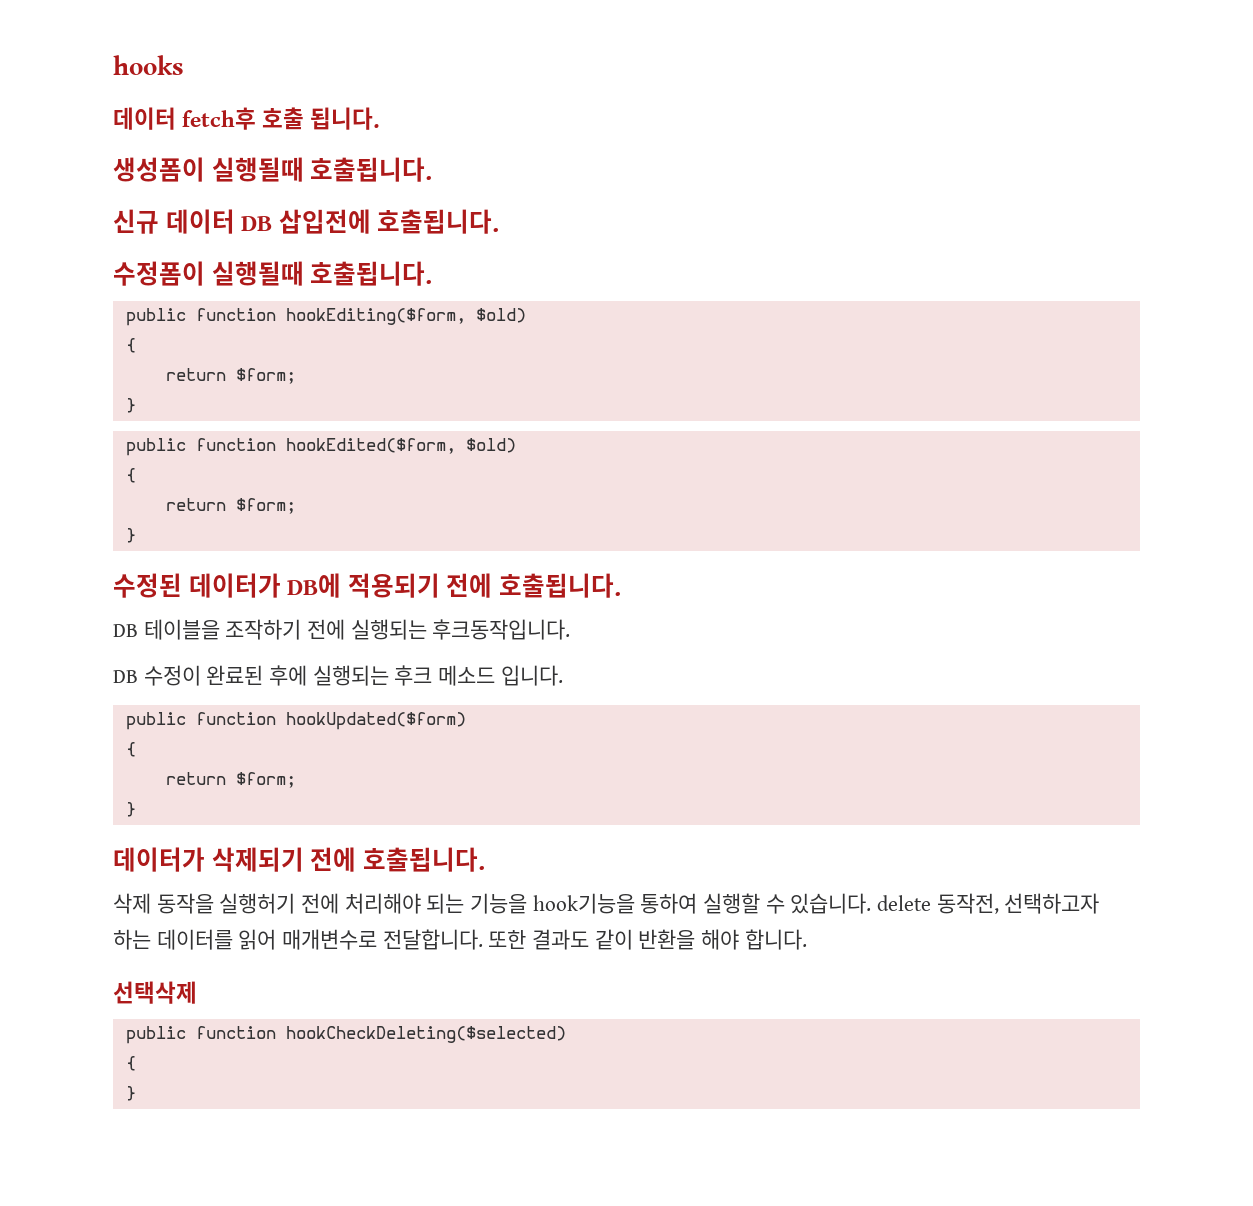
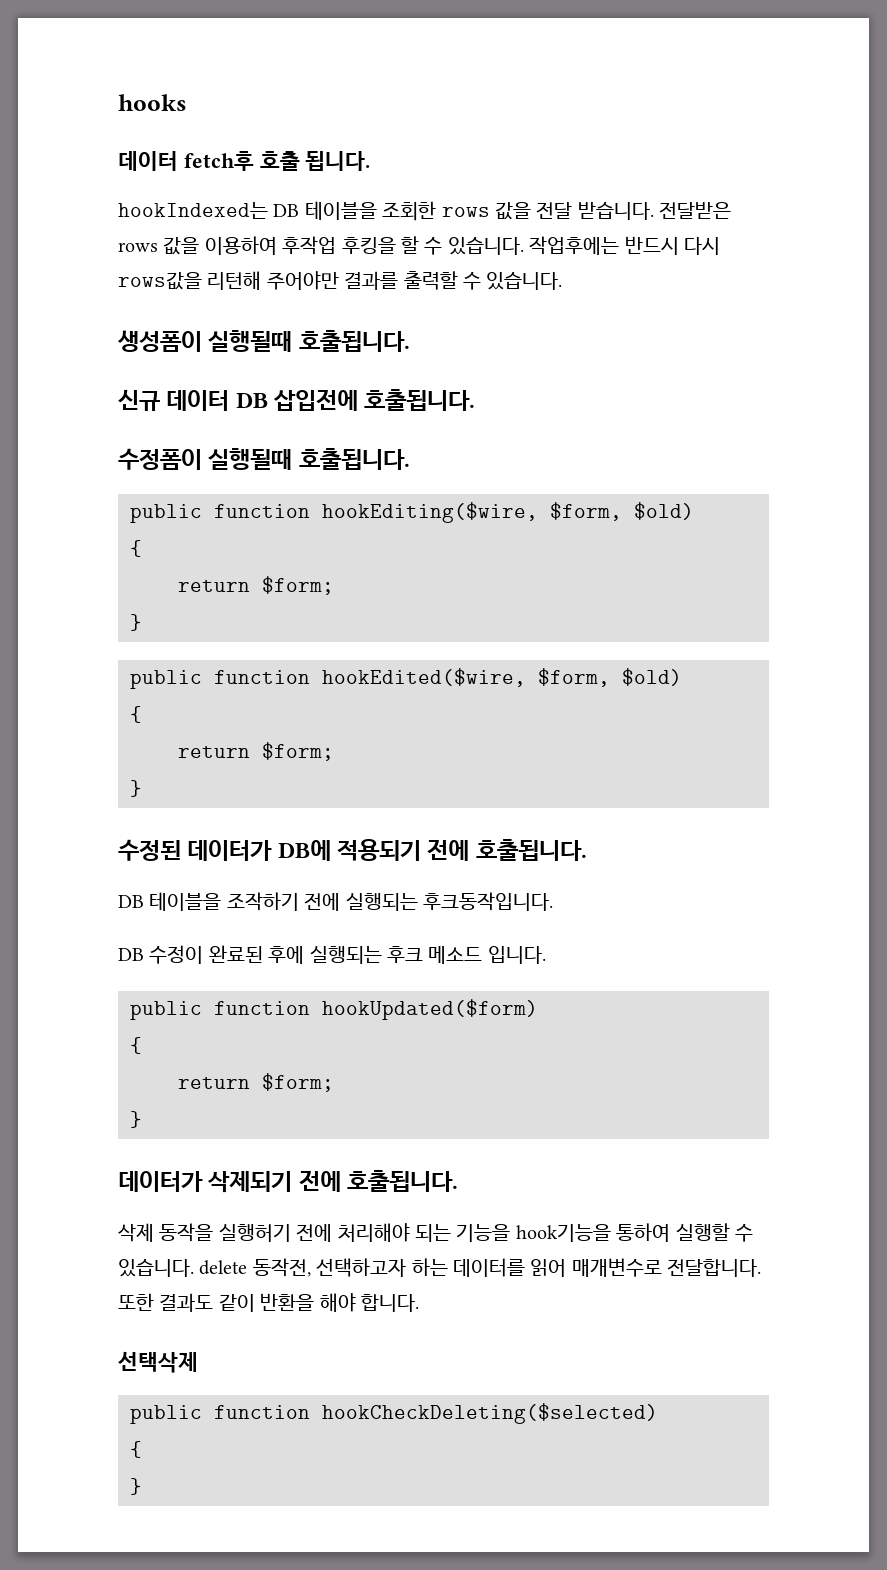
+ hookIndexed는 DB 테이블을 조회한 rows 값을 전달 받습니다. 전달받은 rows 값을 이용하여 후작업 후킹을 할 수 있습니다. 작업후에는 반드시 다시 rows값을 리턴해 주어야만 결과를 출력할 수 있습니다.
- public function hookEditing($form, $old)
+ public function hookEditing($wire, $form, $old)
- public function hookEdited($form, $old)
+ public function hookEdited($wire, $form, $old)

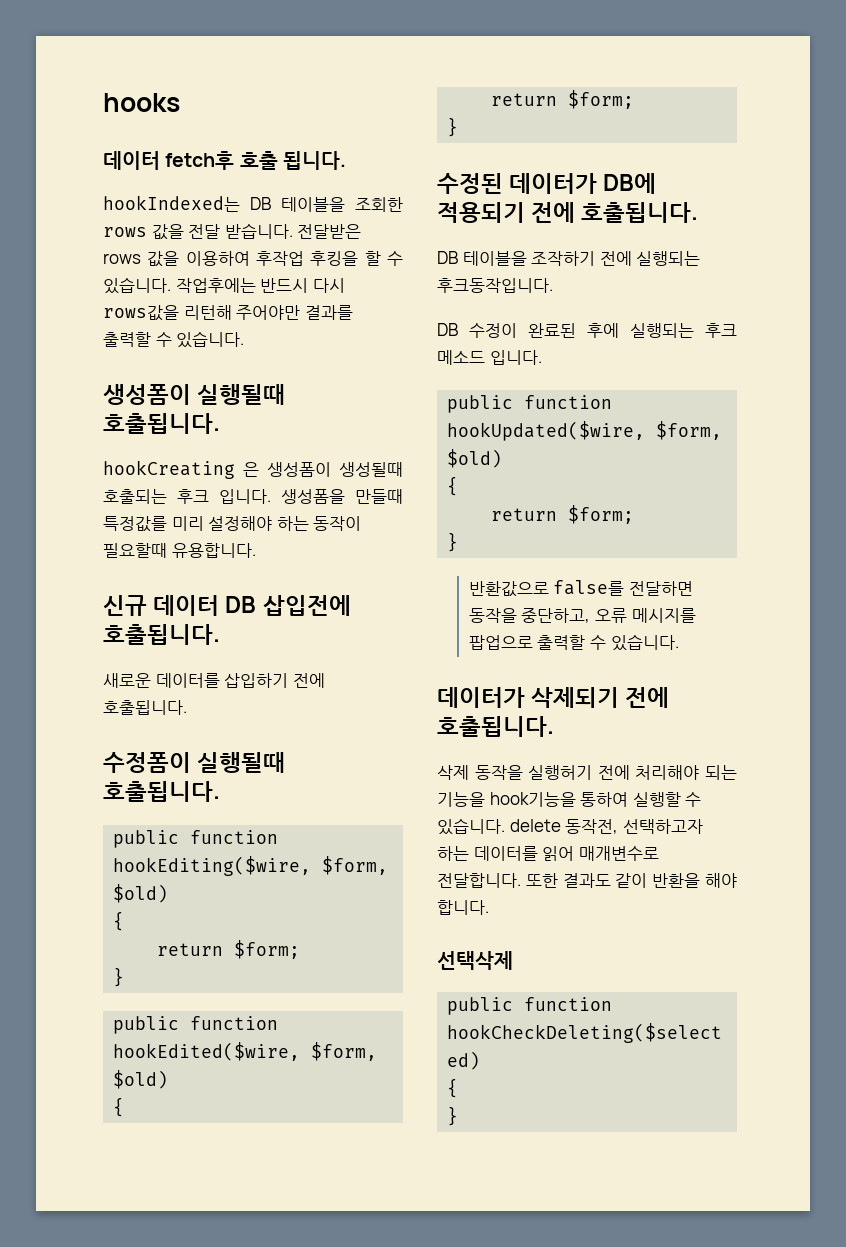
+ hookCreating 은 생성폼이 생성될때 호출되는 후크 입니다. 생성폼을 만들때 특정값를 미리 설정해야 하는 동작이 필요할때 유용합니다.
+ 새로운 데이터를 삽입하기 전에 호출됩니다.
- public function hookUpdated($form)
+ public function hookUpdated($wire, $form, $old)
  {
  return $form;
  }
+ 반환값으로 false를 전달하면 동작을 중단하고, 오류 메시지를 팝업으로 출력할 수 있습니다.

